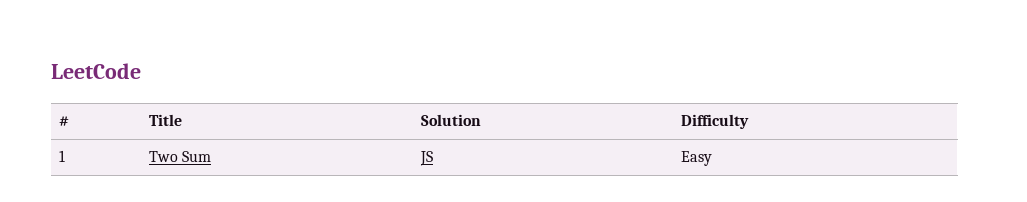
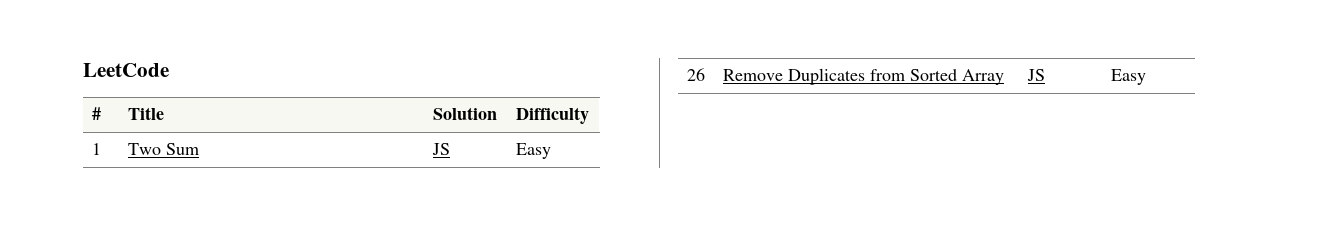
+ 26 | Remove Duplicates from Sorted Array | JS | Easy

